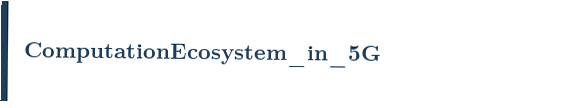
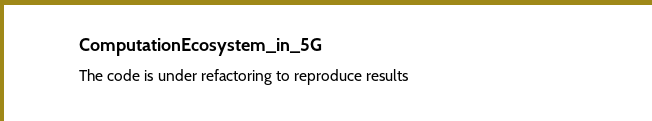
+ The code is under refactoring to reproduce results

